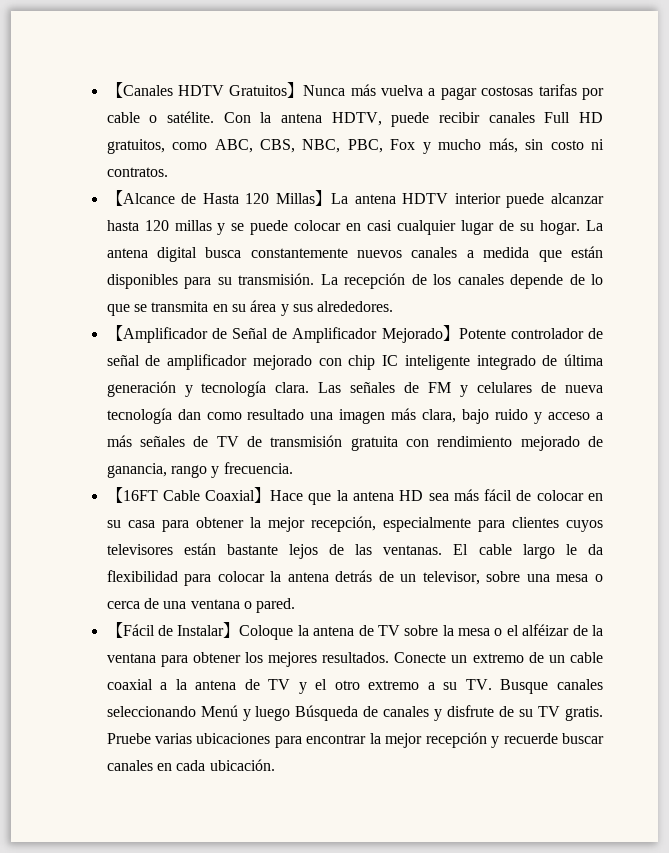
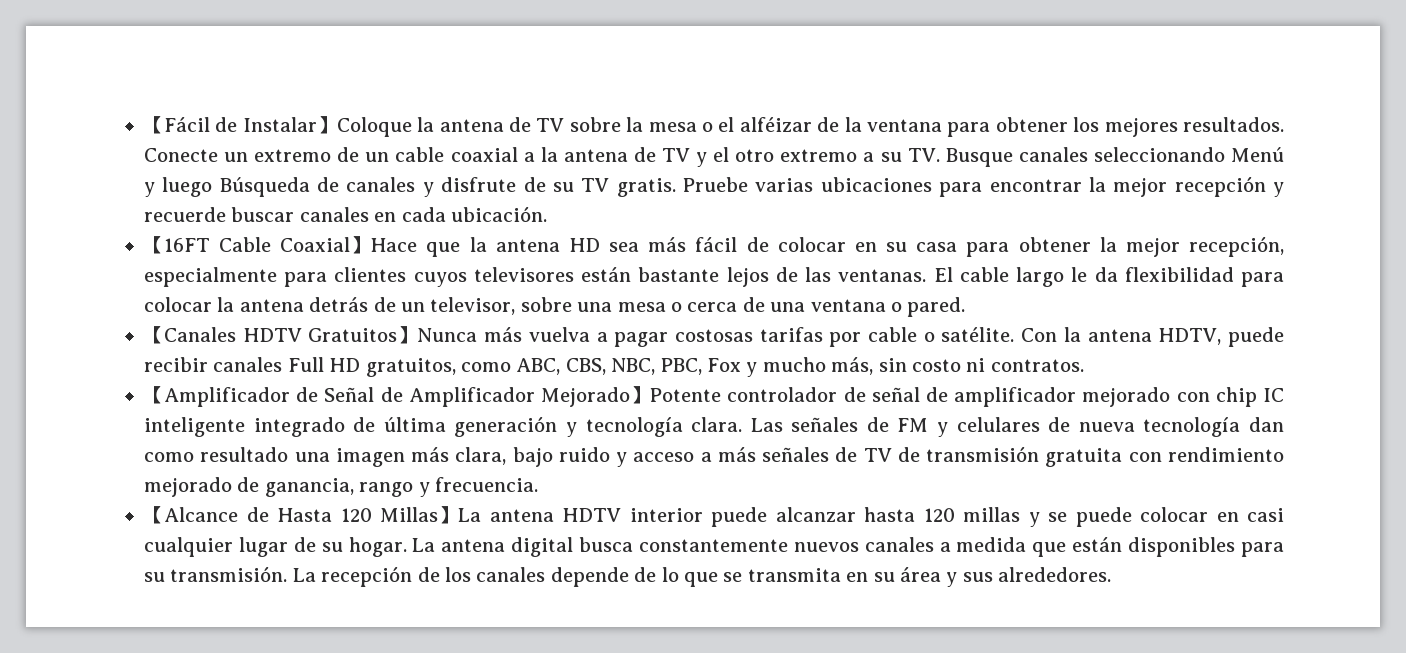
- 【Canales HDTV Gratuitos】Nunca más vuelva a pagar costosas tarifas por cable o satélite. Con la antena HDTV, puede recibir canales Full HD gratuitos, como ABC, CBS, NBC, PBC, Fox y mucho más, sin costo ni contratos.
- 【Alcance de Hasta 120 Millas】La antena HDTV interior puede alcanzar hasta 120 millas y se puede colocar en casi cualquier lugar de su hogar. La antena digital busca constantemente nuevos canales a medida que están disponibles para su transmisión. La recepción de los canales depende de lo que se transmita en su área y sus alrededores.
- 【Amplificador de Señal de Amplificador Mejorado】Potente controlador de señal de amplificador mejorado con chip IC inteligente integrado de última generación y tecnología clara. Las señales de FM y celulares de nueva tecnología dan como resultado una imagen más clara, bajo ruido y acceso a más señales de TV de transmisión gratuita con rendimiento mejorado de ganancia, rango y frecuencia.
- 【16FT Cable Coaxial】Hace que la antena HD sea más fácil de colocar en su casa para obtener la mejor recepción, especialmente para clientes cuyos televisores están bastante lejos de las ventanas. El cable largo le da flexibilidad para colocar la antena detrás de un televisor, sobre una mesa o cerca de una ventana o pared.
+ 【16FT Cable Coaxial】Hace que la antena HD sea más fácil de colocar en su casa para obtener la mejor recepción, especialmente para clientes cuyos televisores están bastante lejos de las ventanas. El cable largo le da flexibilidad para colocar la antena detrás de un televisor, sobre una mesa o cerca de una ventana o pared.
+ 【Canales HDTV Gratuitos】Nunca más vuelva a pagar costosas tarifas por cable o satélite. Con la antena HDTV, puede recibir canales Full HD gratuitos, como ABC, CBS, NBC, PBC, Fox y mucho más, sin costo ni contratos.
+ 【Amplificador de Señal de Amplificador Mejorado】Potente controlador de señal de amplificador mejorado con chip IC inteligente integrado de última generación y tecnología clara. Las señales de FM y celulares de nueva tecnología dan como resultado una imagen más clara, bajo ruido y acceso a más señales de TV de transmisión gratuita con rendimiento mejorado de ganancia, rango y frecuencia.
+ 【Alcance de Hasta 120 Millas】La antena HDTV interior puede alcanzar hasta 120 millas y se puede colocar en casi cualquier lugar de su hogar. La antena digital busca constantemente nuevos canales a medida que están disponibles para su transmisión. La recepción de los canales depende de lo que se transmita en su área y sus alrededores.

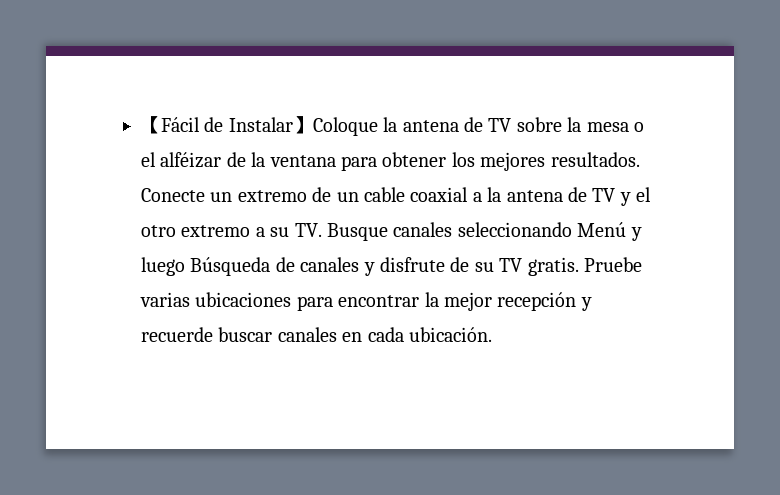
- 【16FT Cable Coaxial】Hace que la antena HD sea más fácil de colocar en su casa para obtener la mejor recepción, especialmente para clientes cuyos televisores están bastante lejos de las ventanas. El cable largo le da flexibilidad para colocar la antena detrás de un televisor, sobre una mesa o cerca de una ventana o pared.
- 【Canales HDTV Gratuitos】Nunca más vuelva a pagar costosas tarifas por cable o satélite. Con la antena HDTV, puede recibir canales Full HD gratuitos, como ABC, CBS, NBC, PBC, Fox y mucho más, sin costo ni contratos.
- 【Amplificador de Señal de Amplificador Mejorado】Potente controlador de señal de amplificador mejorado con chip IC inteligente integrado de última generación y tecnología clara. Las señales de FM y celulares de nueva tecnología dan como resultado una imagen más clara, bajo ruido y acceso a más señales de TV de transmisión gratuita con rendimiento mejorado de ganancia, rango y frecuencia.
- 【Alcance de Hasta 120 Millas】La antena HDTV interior puede alcanzar hasta 120 millas y se puede colocar en casi cualquier lugar de su hogar. La antena digital busca constantemente nuevos canales a medida que están disponibles para su transmisión. La recepción de los canales depende de lo que se transmita en su área y sus alrededores.

